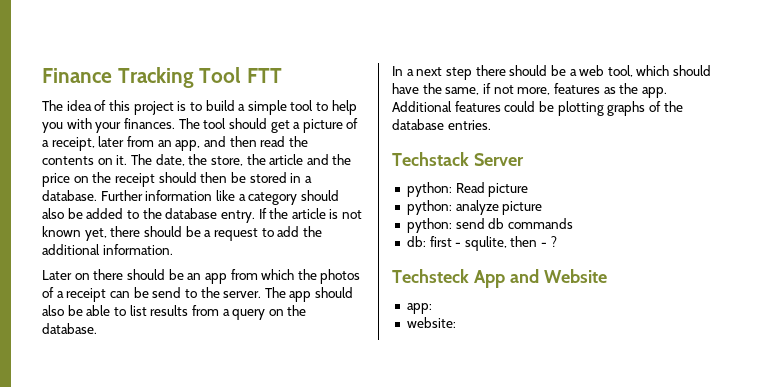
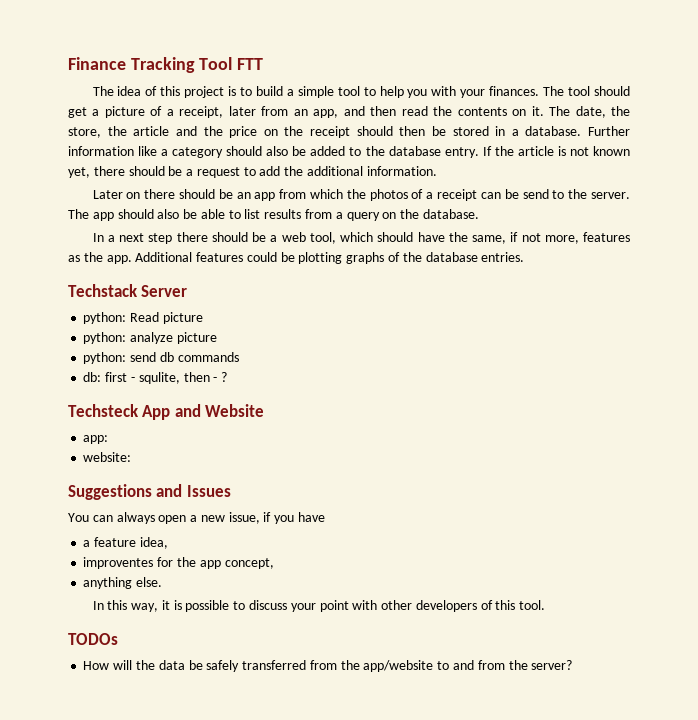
+ Suggestions and Issues
+ You can always open a new issue, if you have
+ a feature idea,
+ improventes for the app concept,
+ anything else.
+ In this way, it is possible to discuss your point with other developers of this tool.
+ TODOs
+ How will the data be safely transferred from the app/website to and from the server?

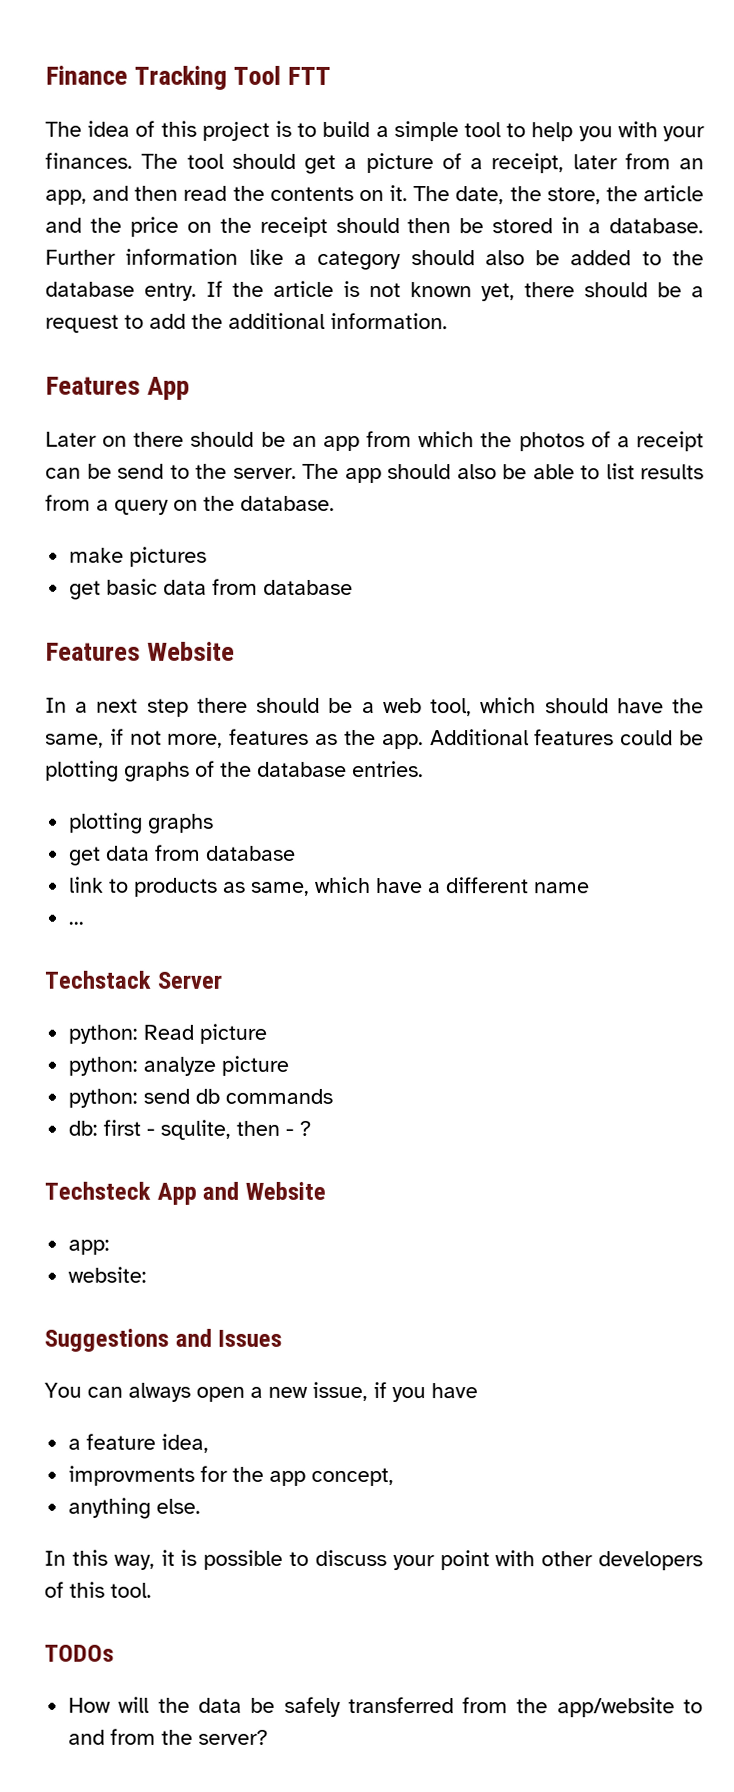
+ Features App
+ make pictures
+ get basic data from database
+ Features Website
  Additional features could be plotting graphs of the database entries.
+ plotting graphs
+ get data from database
+ link to products as same, which have a different name
+ ...
- improventes for the app concept,
+ improvments for the app concept,

